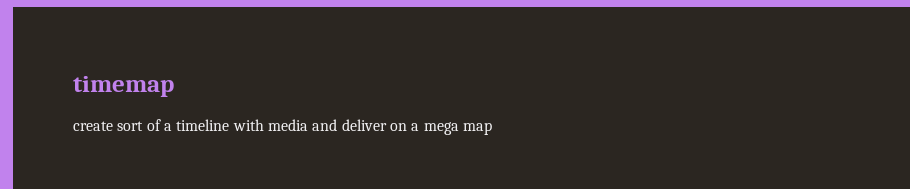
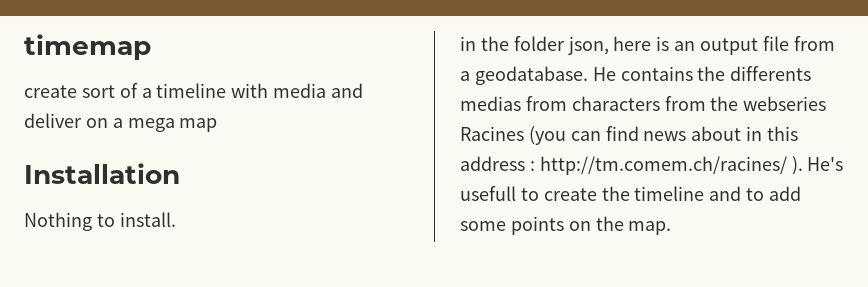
+ Installation
+ Nothing to install.
+ in the folder json, here is an output file from a geodatabase. He contains the differents medias from characters from the webseries Racines (you can find news about in this address : http://tm.comem.ch/racines/ ). He's usefull to create the timeline and to add some points on the map.

